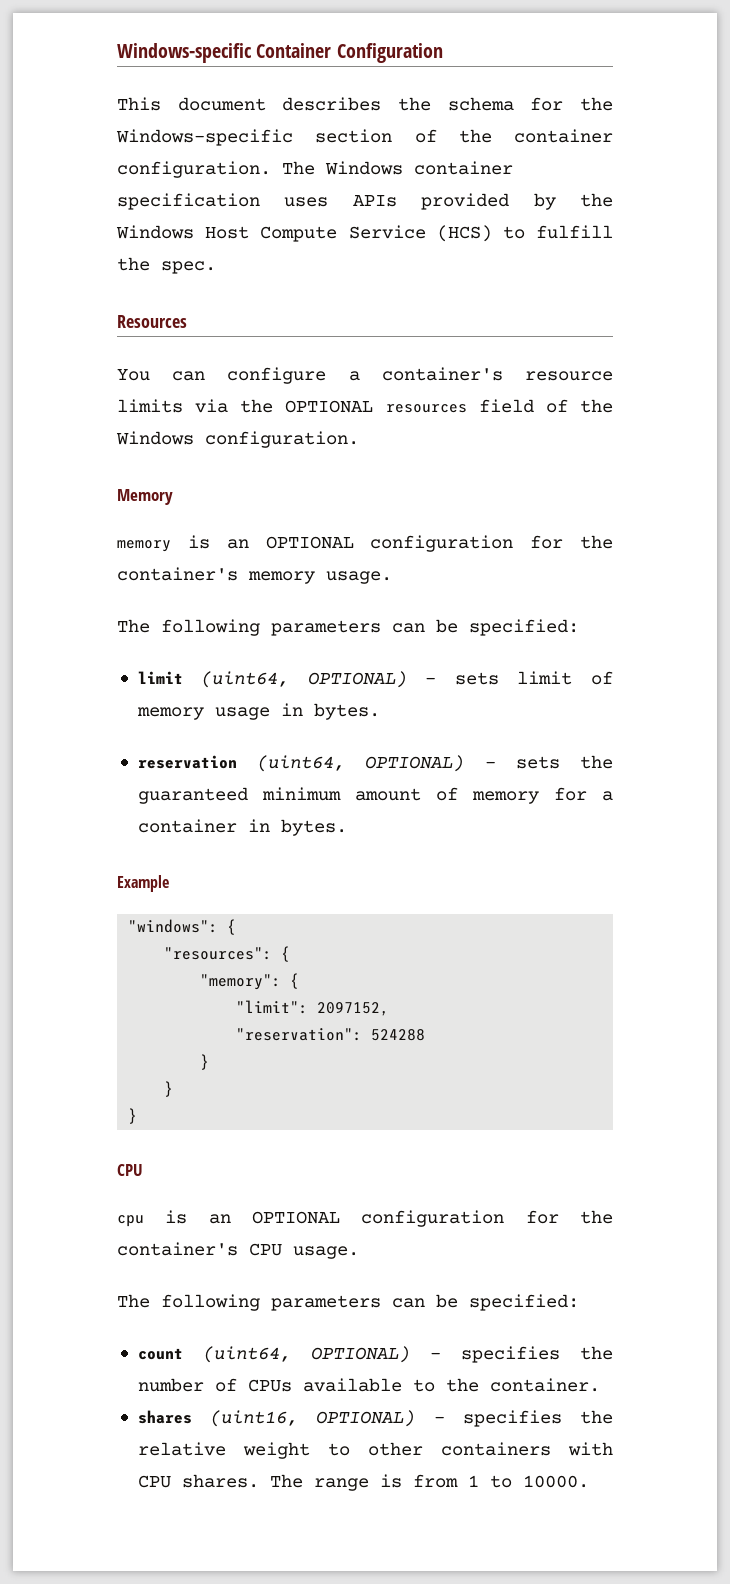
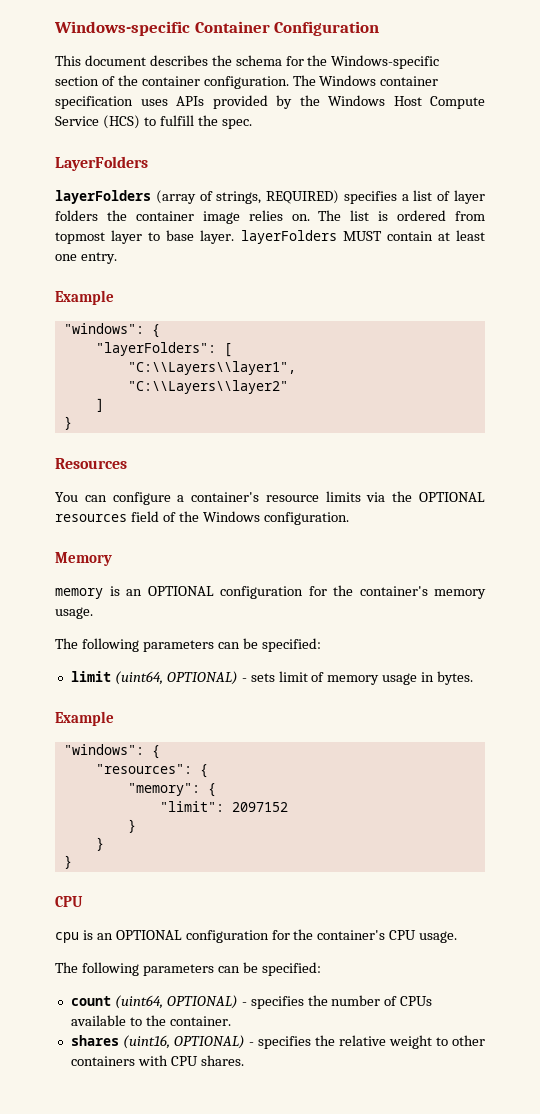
+ LayerFolders
+ layerFolders (array of strings, REQUIRED) specifies a list of layer folders the container image relies on. The list is ordered from topmost layer to base layer. layerFolders MUST contain at least one entry.
+ Example
+ "windows": {
+ "layerFolders": [
+ "C:\\Layers\\layer1",
+ "C:\\Layers\\layer2"
+ ]
+ }
- reservation (uint64, OPTIONAL) - sets the guaranteed minimum amount of memory for a container in bytes.
- "limit": 2097152,
- "reservation": 524288
+ "limit": 2097152
- The range is from 1 to 10000.

